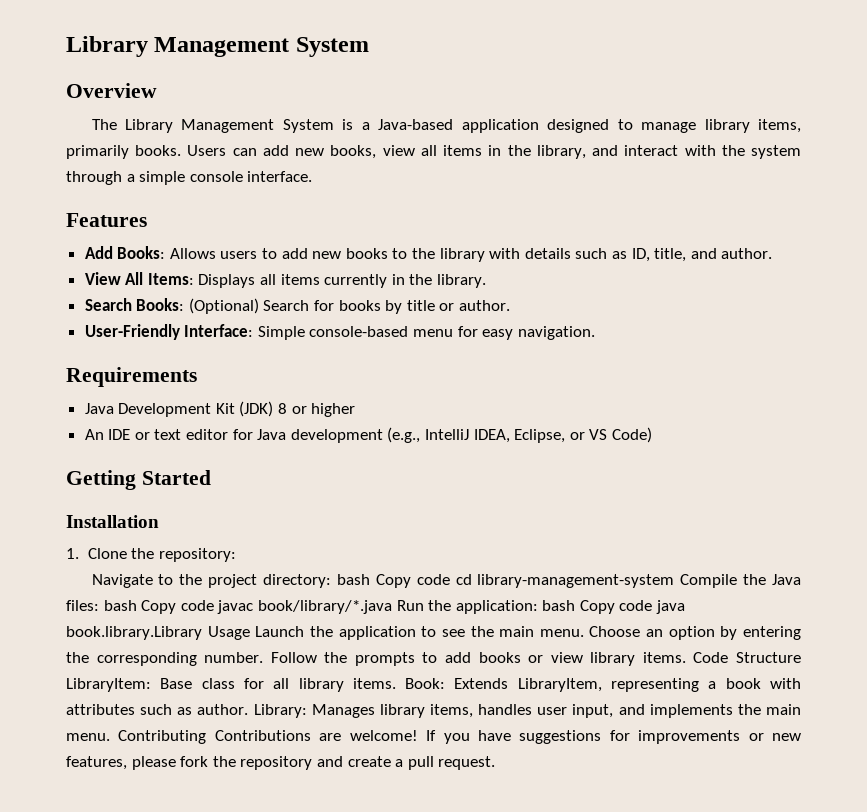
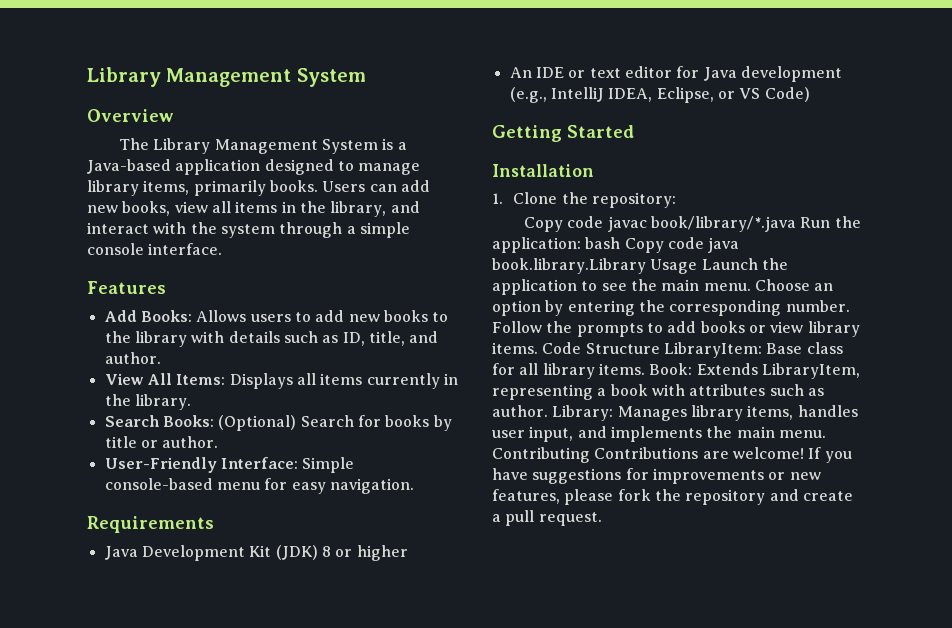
- Navigate to the project directory: bash Copy code cd library-management-system Compile the Java files: bash Copy code javac book/library/*.java Run the application: bash Copy code java book.library.Library Usage Launch the application to see the main menu.
+ Copy code javac book/library/*.java Run the application: bash Copy code java book.library.Library Usage Launch the application to see the main menu.

